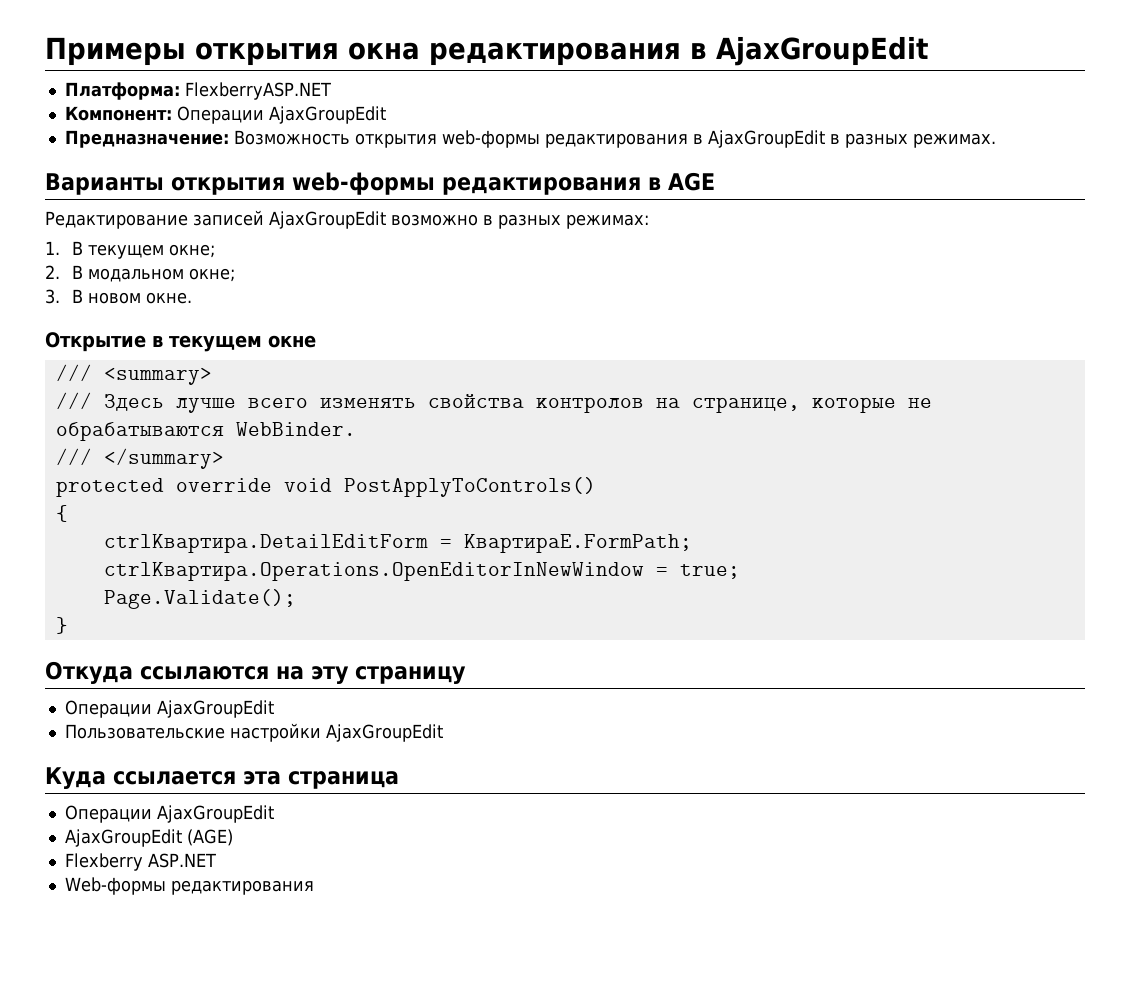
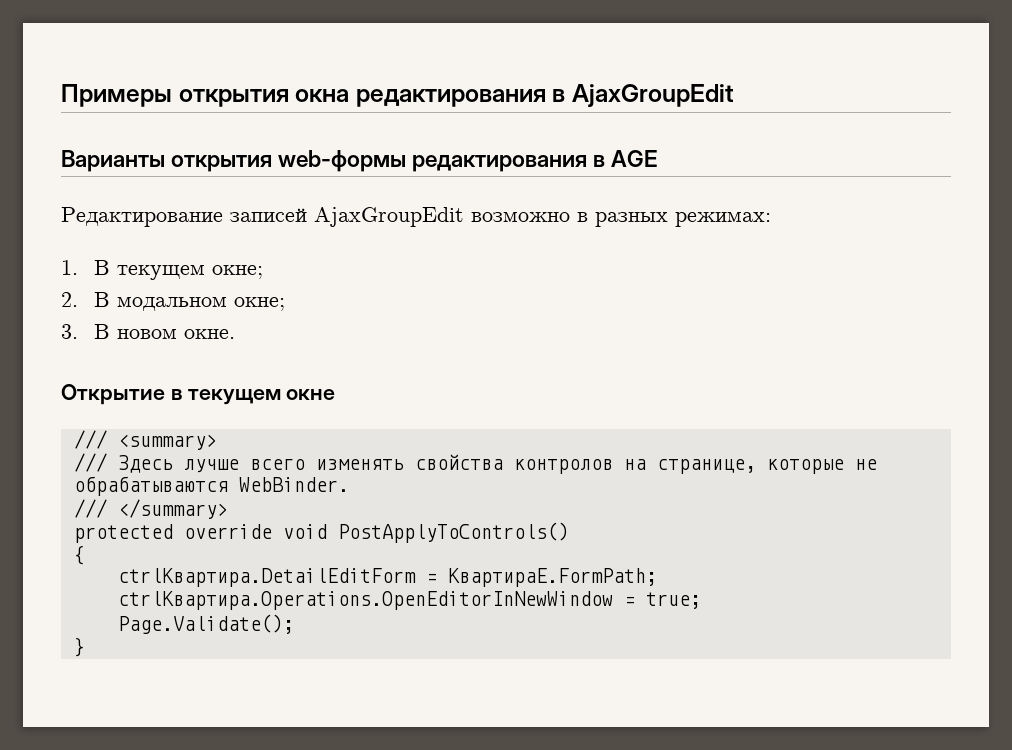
- Платформа: FlexberryASP.NET
- Компонент: Операции AjaxGroupEdit
- Предназначение: Возможность открытия web-формы редактирования в AjaxGroupEdit в разных режимах.
- Откуда ссылаются на эту страницу
- Операции AjaxGroupEdit
- Пользовательские настройки AjaxGroupEdit
- Куда ссылается эта страница
- Операции AjaxGroupEdit
- AjaxGroupEdit (AGE)
- Flexberry ASP.NET
- Web-формы редактирования

